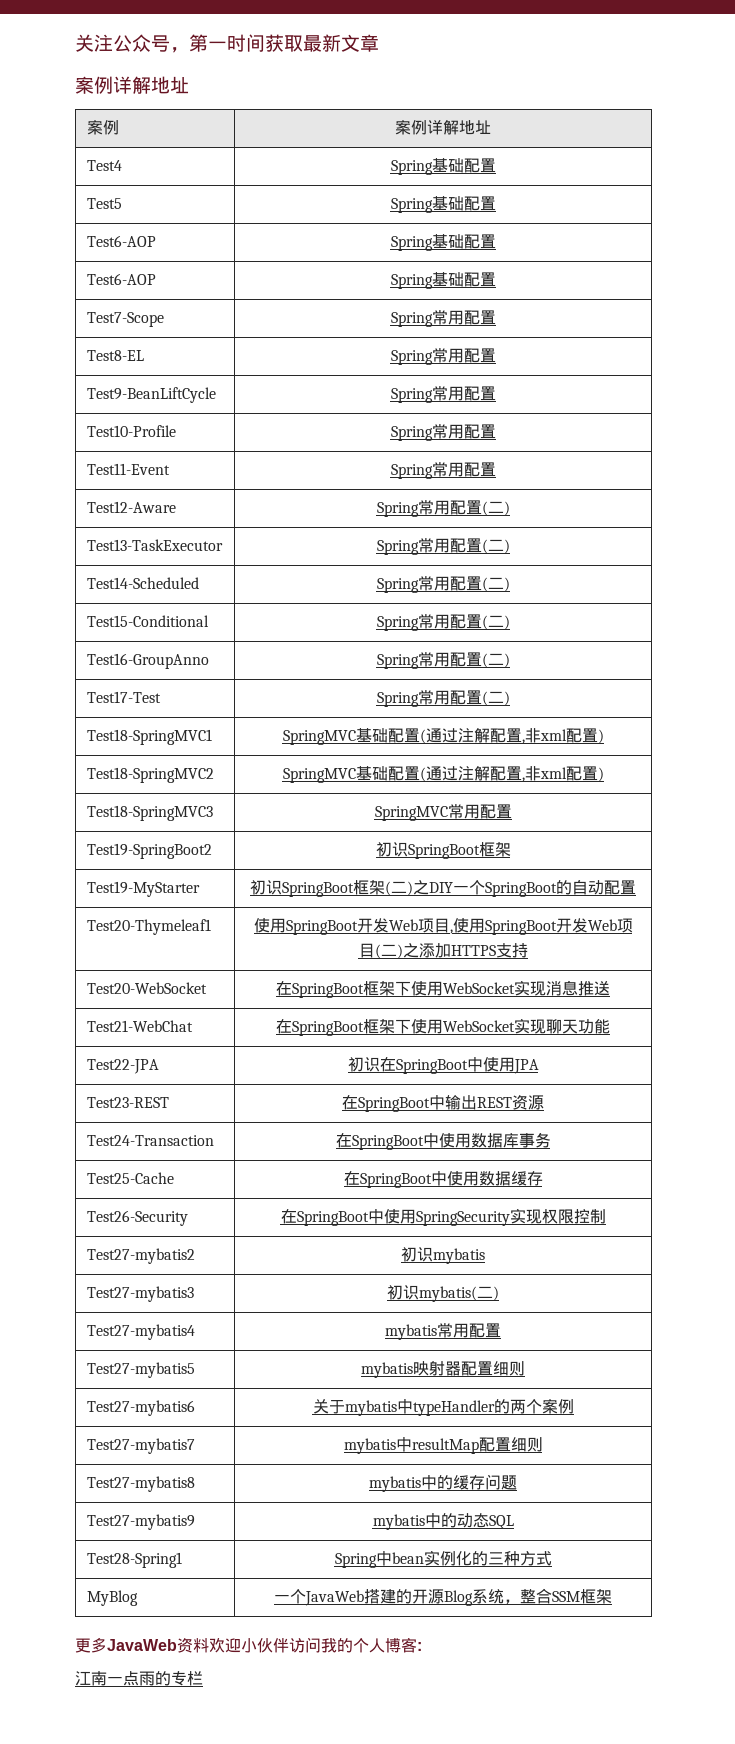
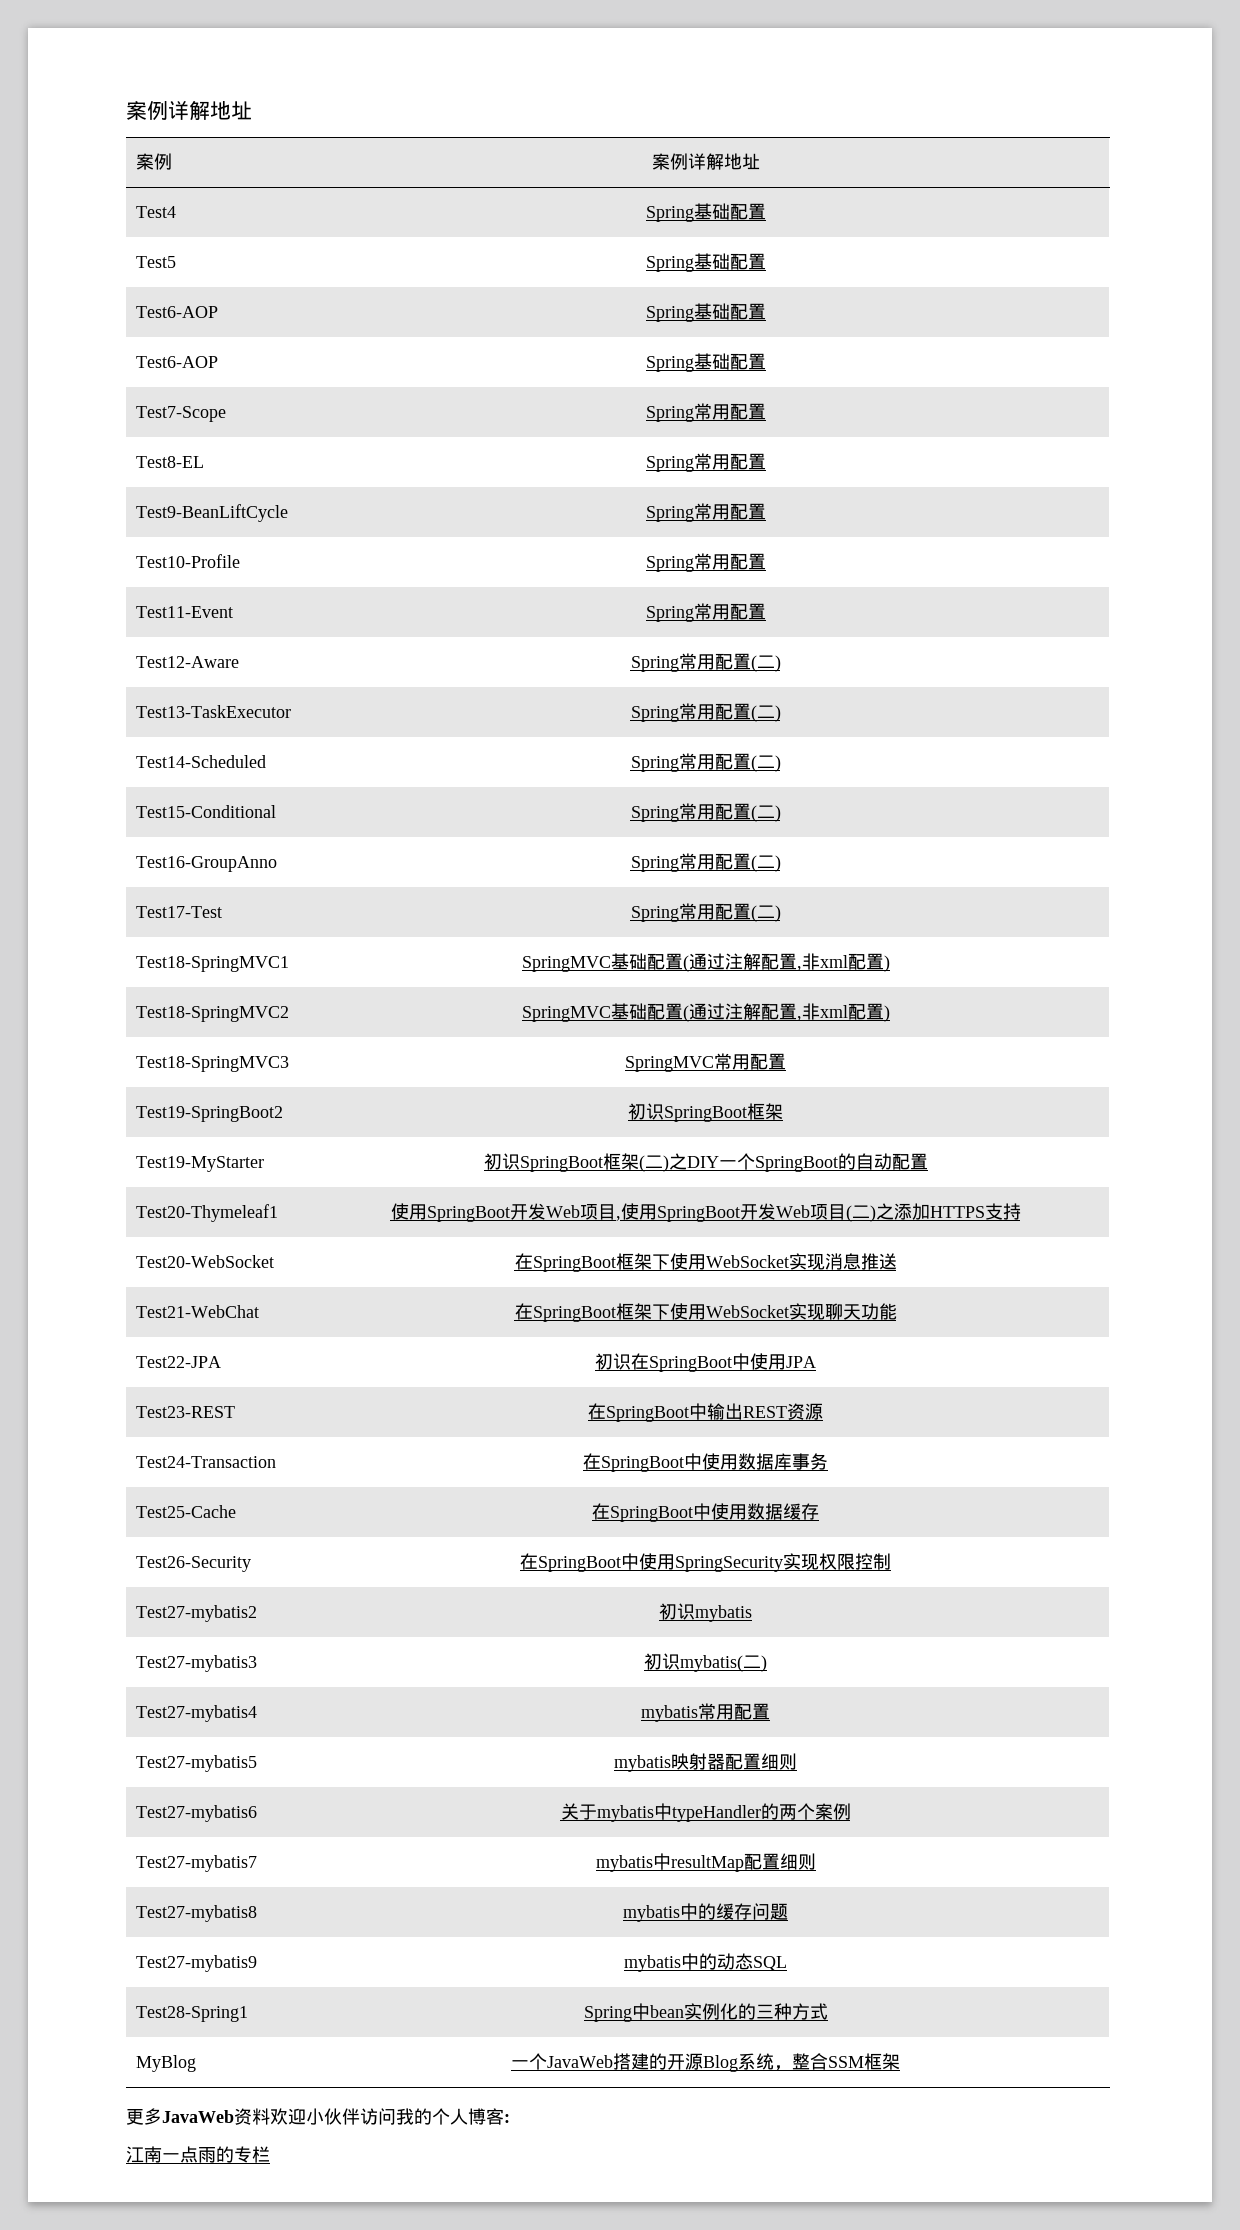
- 关注公众号，第一时间获取最新文章

